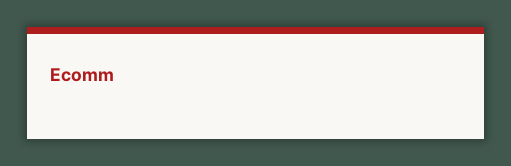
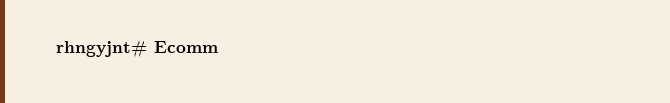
- Ecomm
+ rhngyjnt# Ecomm

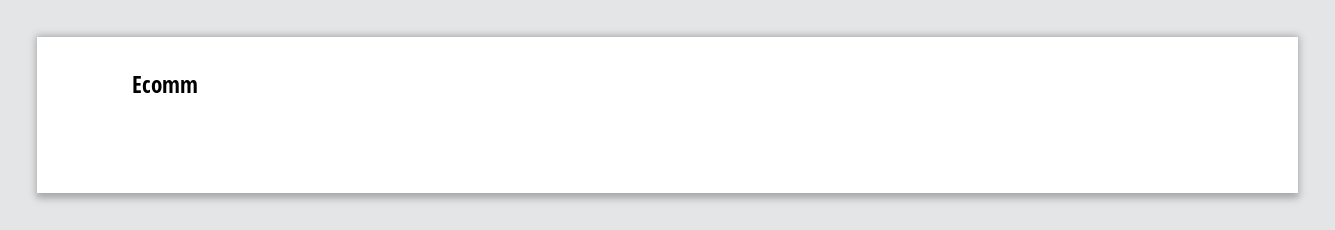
- rhngyjnt# Ecomm
+ Ecomm

